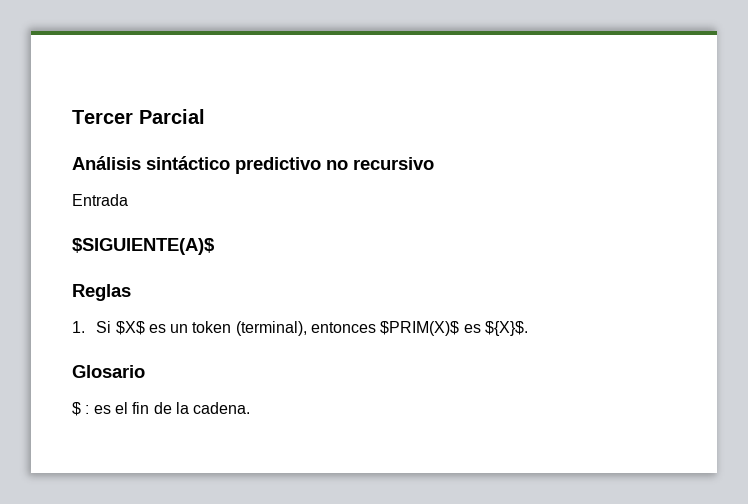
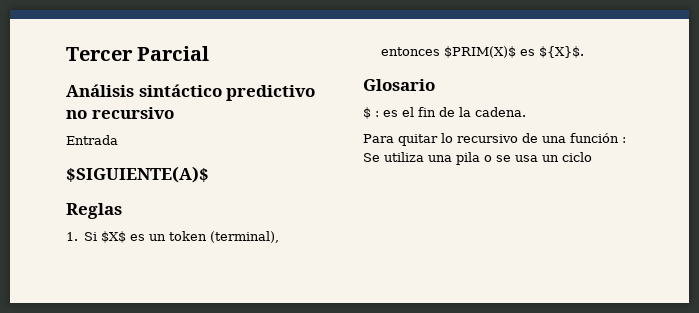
+ Para quitar lo recursivo de una función : Se utiliza una pila o se usa un ciclo

